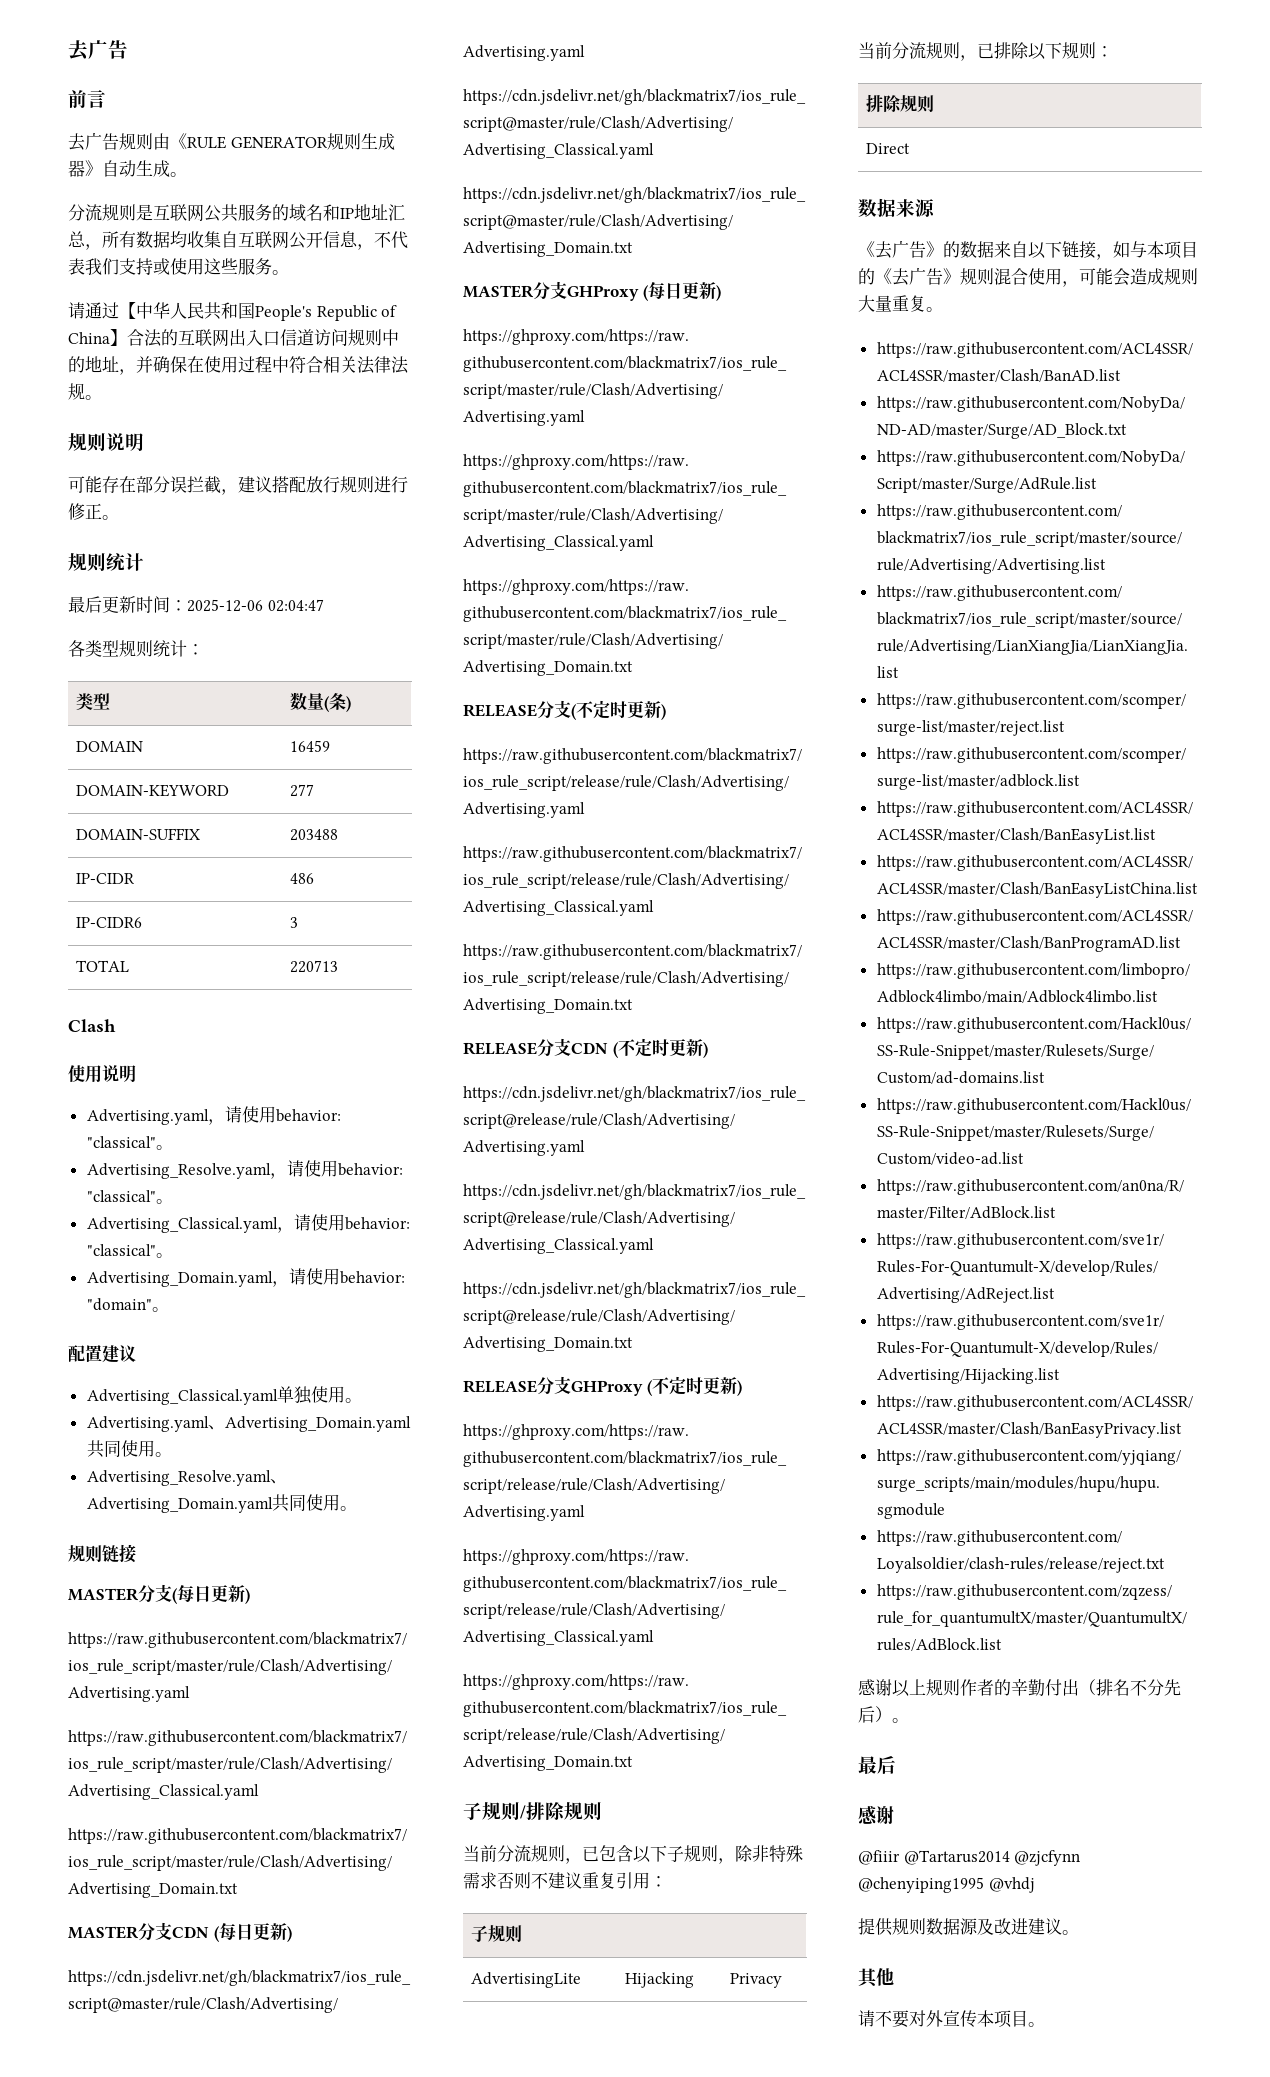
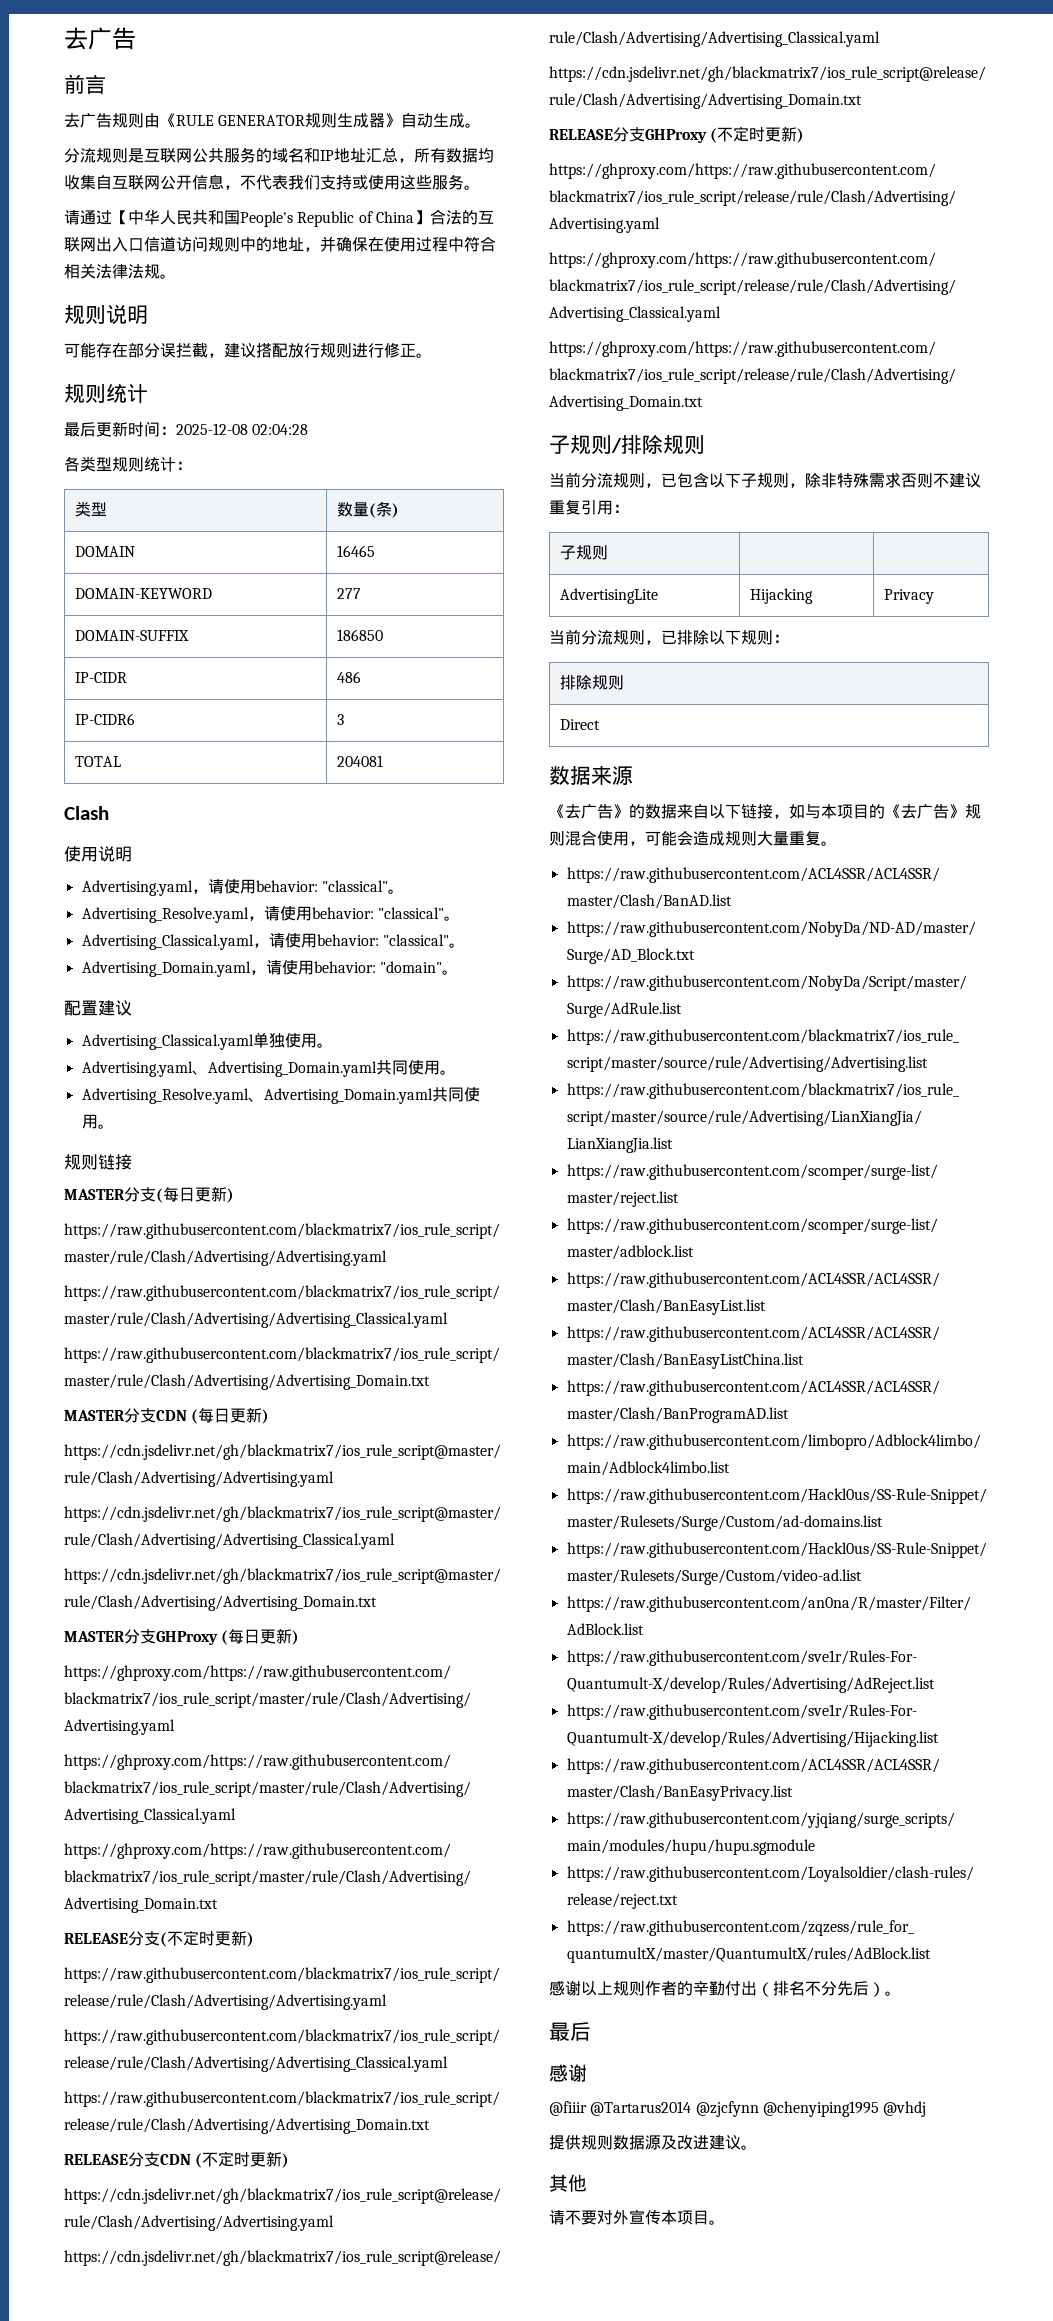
- 最后更新时间：2025-12-06 02:04:47
+ 最后更新时间：2025-12-08 02:04:28
- DOMAIN | 16459
+ DOMAIN | 16465
- DOMAIN-SUFFIX | 203488
+ DOMAIN-SUFFIX | 186850
- TOTAL | 220713
+ TOTAL | 204081

